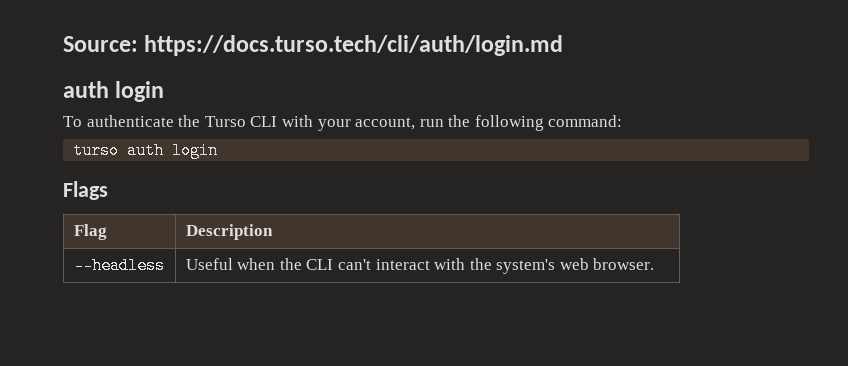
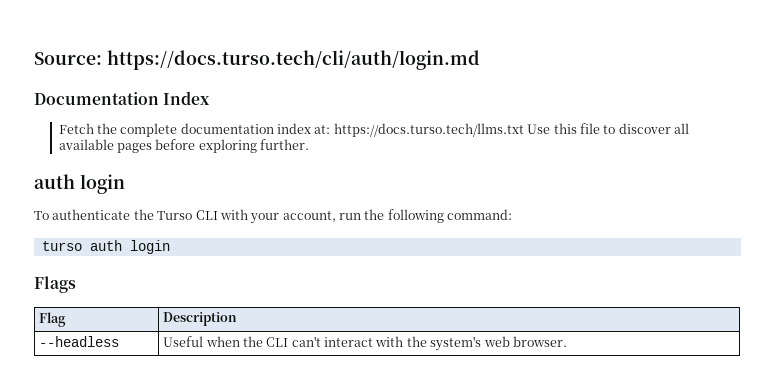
+ Documentation Index
+ Fetch the complete documentation index at: https://docs.turso.tech/llms.txt Use this file to discover all available pages before exploring further.

